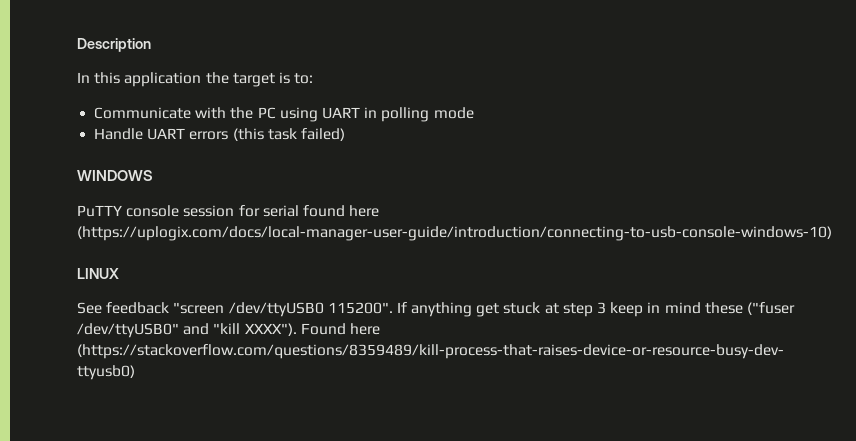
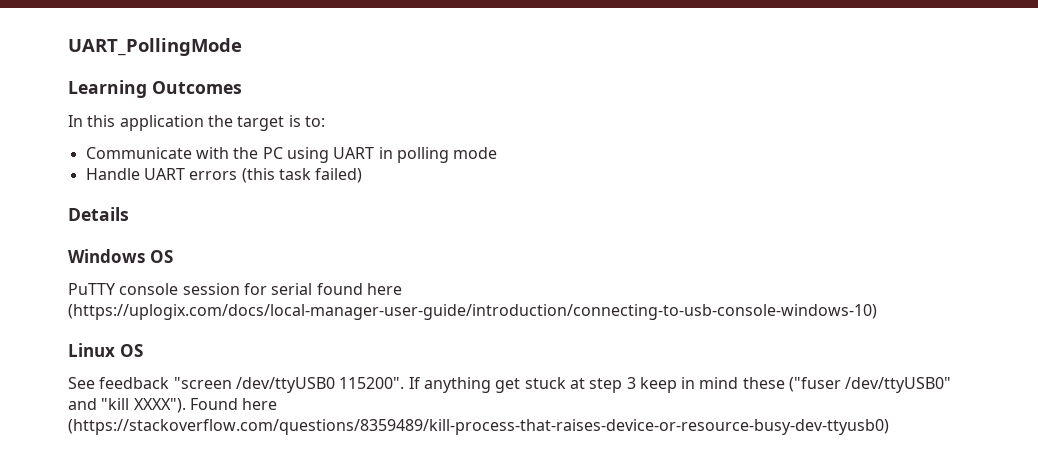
- Description
+ UART_PollingMode
+ Learning Outcomes
- WINDOWS
+ Details
+ Windows OS
- LINUX
+ Linux OS

